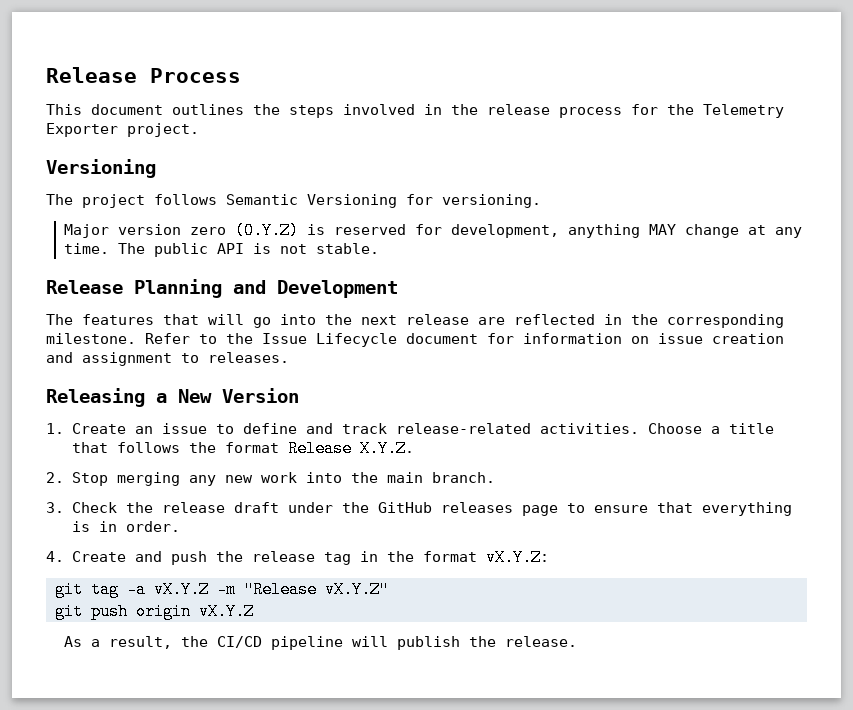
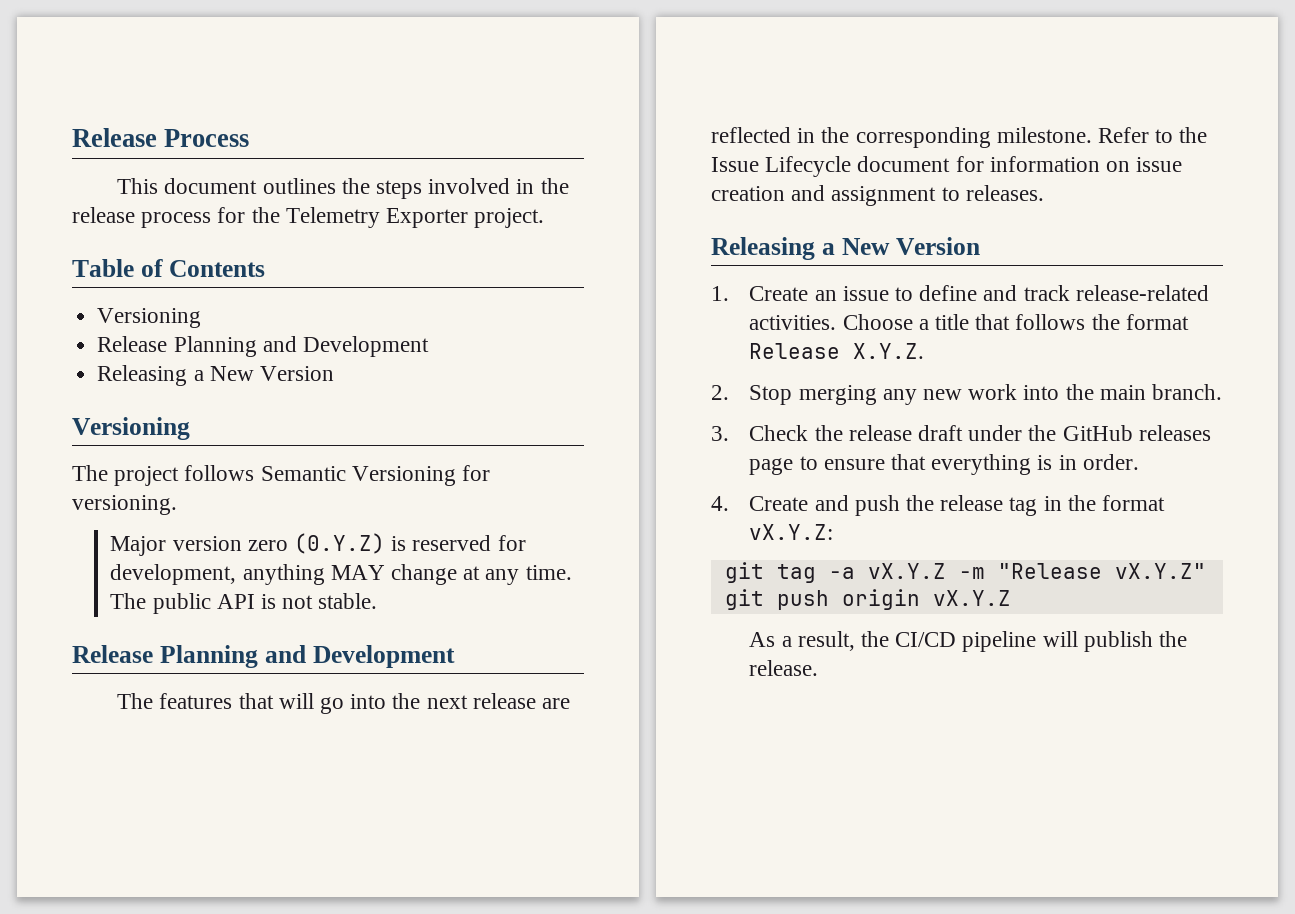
+ Table of Contents
+ Versioning
+ Release Planning and Development
+ Releasing a New Version

